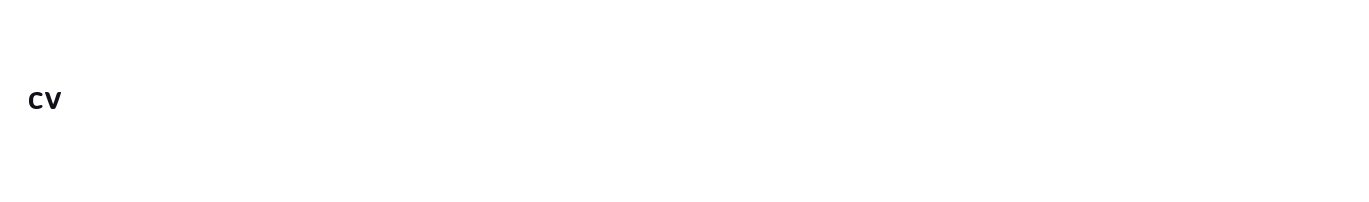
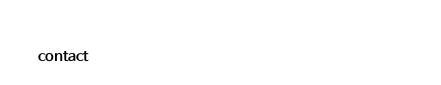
- cv
+ contact

